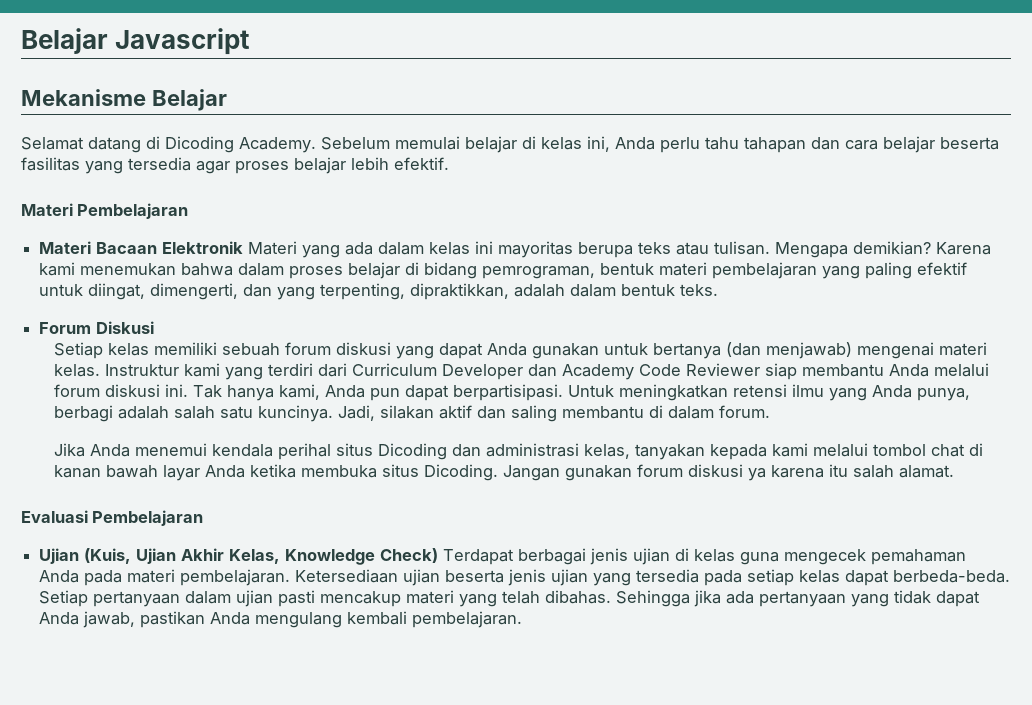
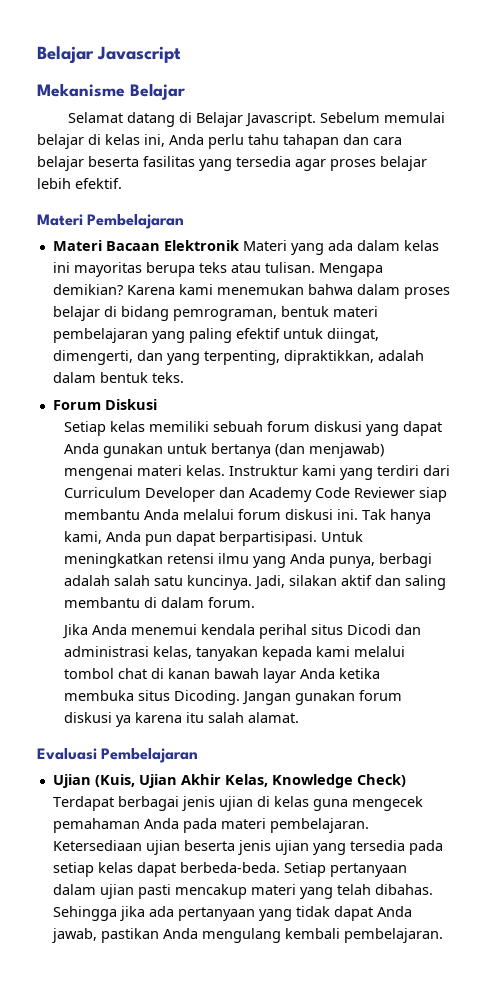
- Selamat datang di Dicoding Academy.
+ Selamat datang di Belajar Javascript.
- Jika Anda menemui kendala perihal situs Dicoding dan administrasi kelas, tanyakan kepada kami melalui tombol chat di kanan bawah layar Anda ketika membuka situs Dicoding.
+ Jika Anda menemui kendala perihal situs Dicodi dan administrasi kelas, tanyakan kepada kami melalui tombol chat di kanan bawah layar Anda ketika membuka situs Dicoding.

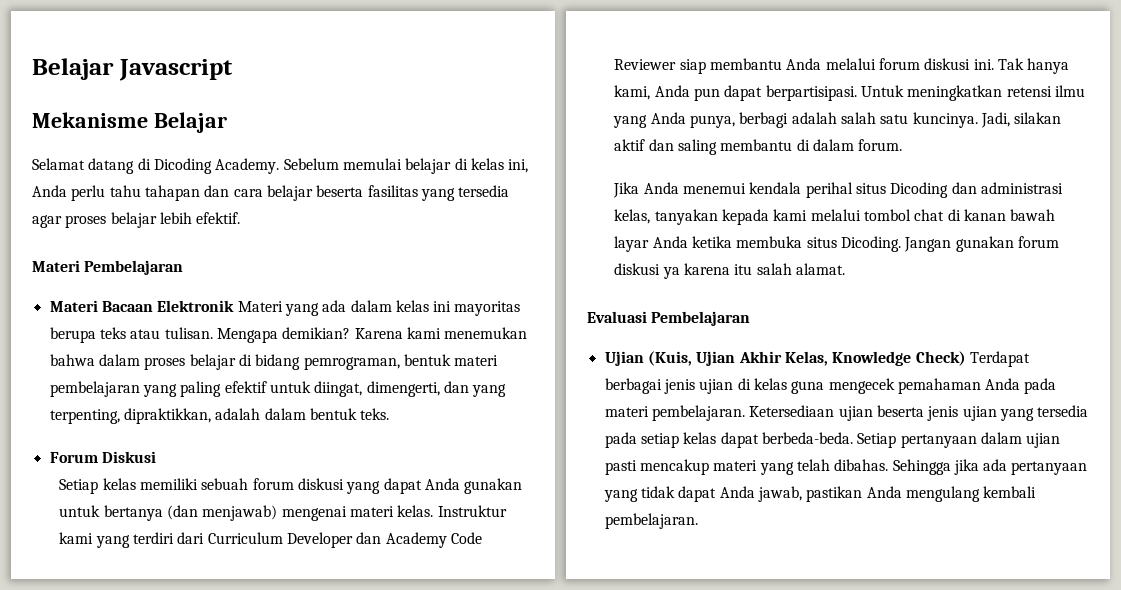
- Selamat datang di Belajar Javascript.
+ Selamat datang di Dicoding Academy.
- Jika Anda menemui kendala perihal situs Dicodi dan administrasi kelas, tanyakan kepada kami melalui tombol chat di kanan bawah layar Anda ketika membuka situs Dicoding.
+ Jika Anda menemui kendala perihal situs Dicoding dan administrasi kelas, tanyakan kepada kami melalui tombol chat di kanan bawah layar Anda ketika membuka situs Dicoding.

